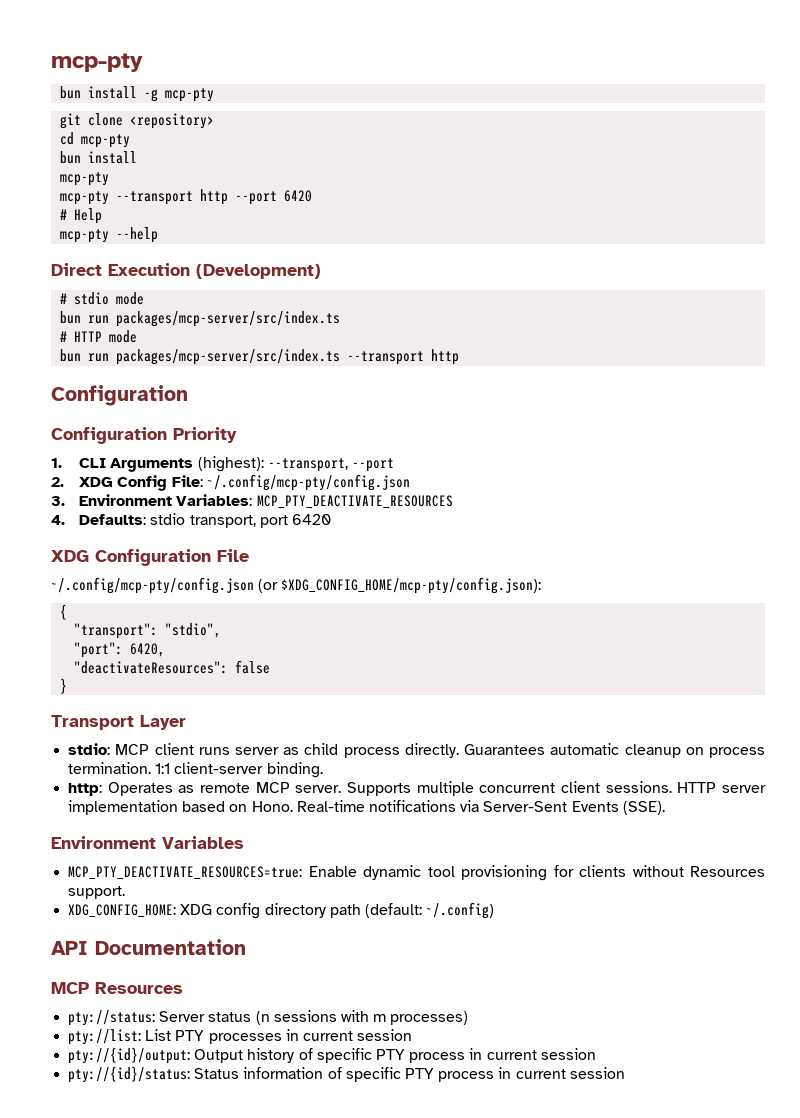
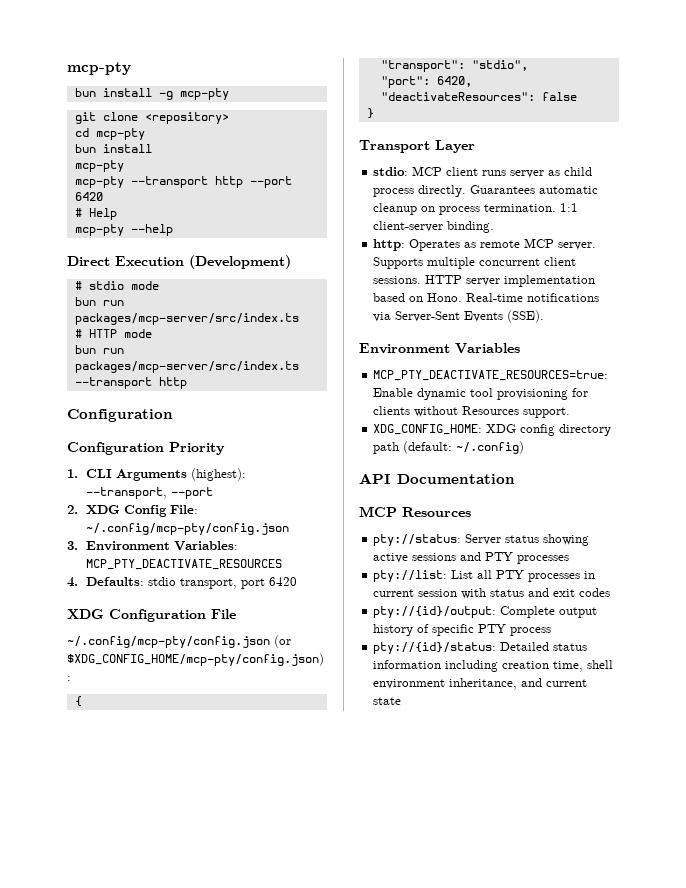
- pty://status: Server status (n sessions with m processes)
+ pty://status: Server status showing active sessions and PTY processes
- pty://list: List PTY processes in current session
+ pty://list: List all PTY processes in current session with status and exit codes
- pty://{id}/output: Output history of specific PTY process in current session
- pty://{id}/status: Status information of specific PTY process in current session
+ pty://{id}/output: Complete output history of specific PTY process
+ pty://{id}/status: Detailed status information including creation time, shell environment inheritance, and current state

